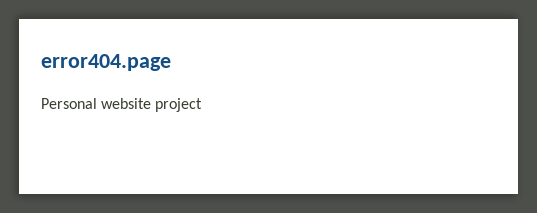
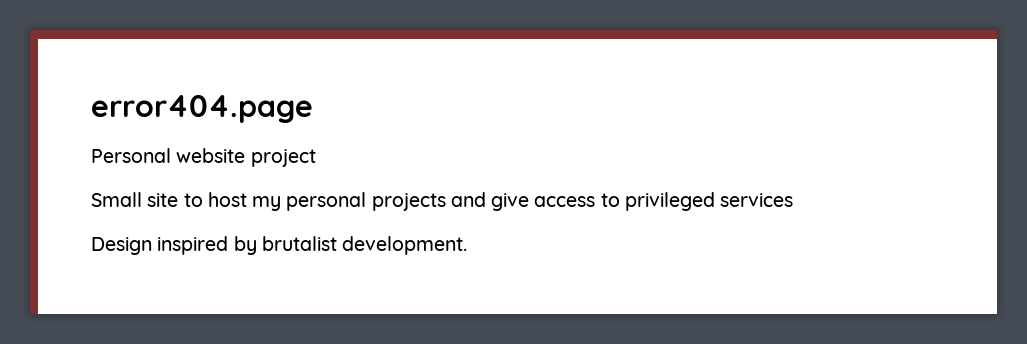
+ Small site to host my personal projects and give access to privileged services
+ Design inspired by brutalist development.

